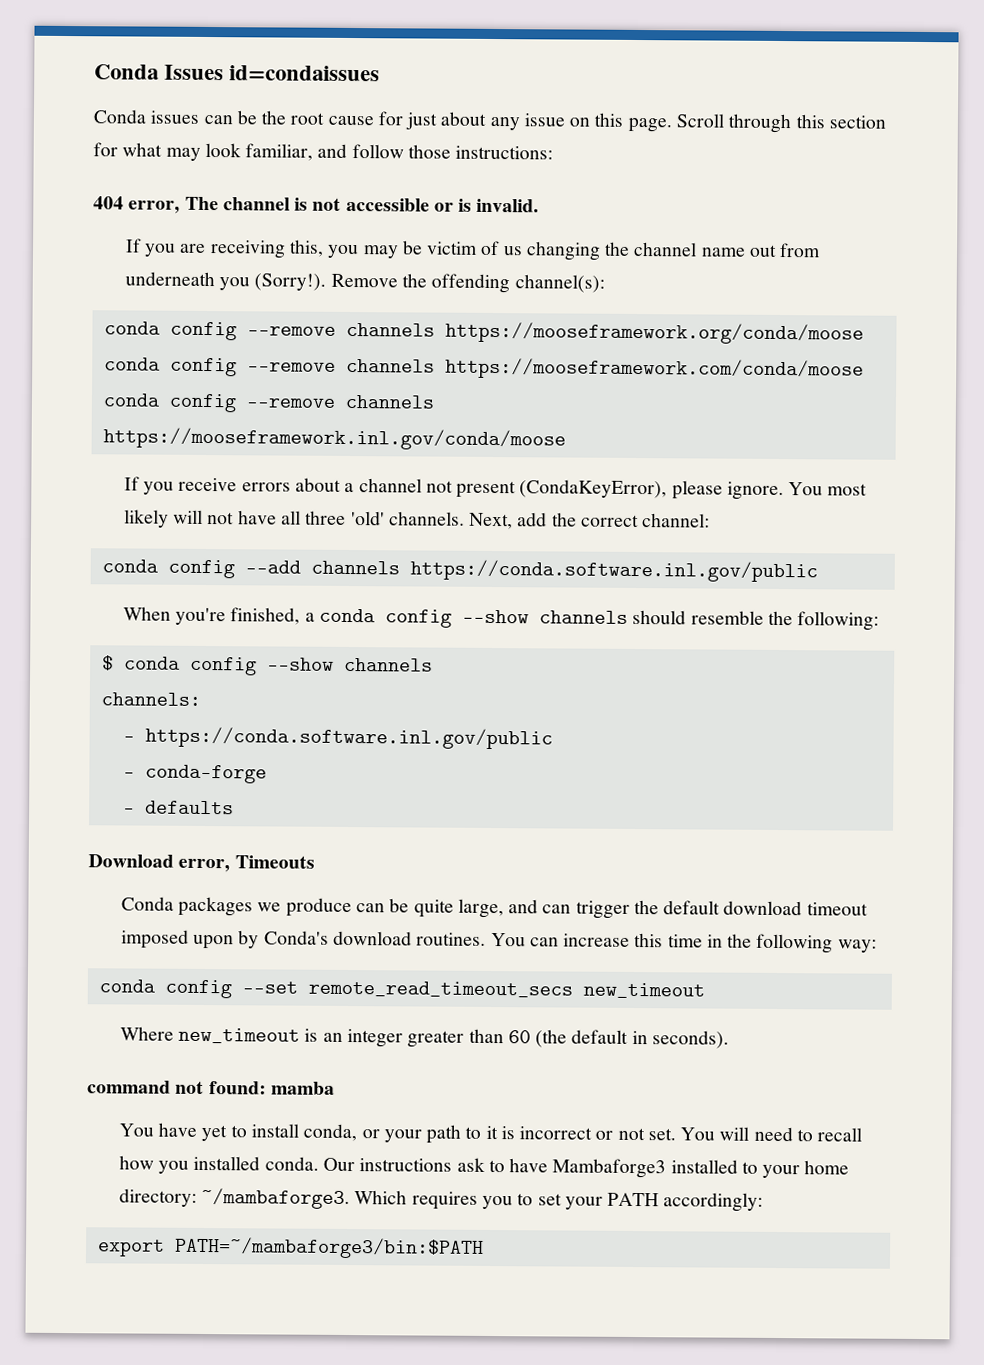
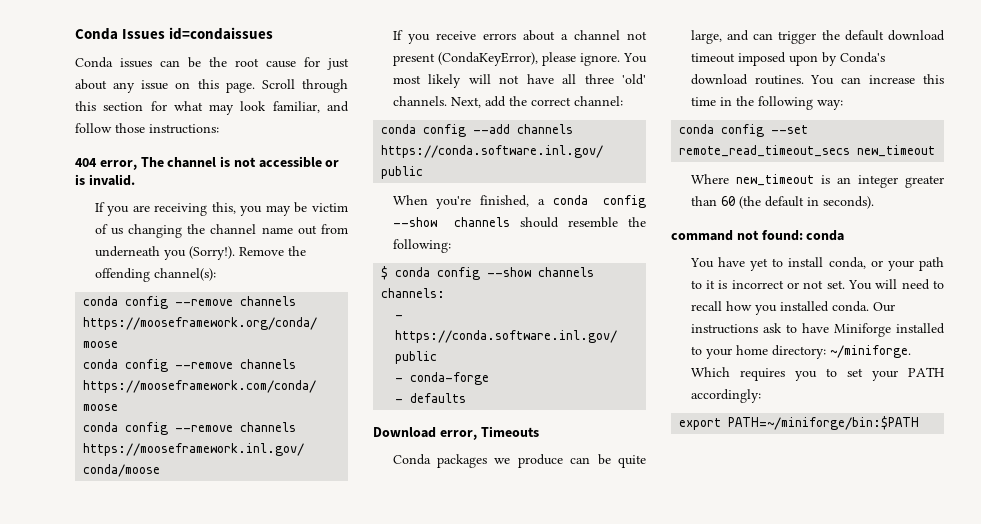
- command not found: mamba
+ command not found: conda
- Our instructions ask to have Mambaforge3 installed to your home directory: ~/mambaforge3.
+ Our instructions ask to have Miniforge installed to your home directory: ~/miniforge.
- export PATH=~/mambaforge3/bin:$PATH
+ export PATH=~/miniforge/bin:$PATH

